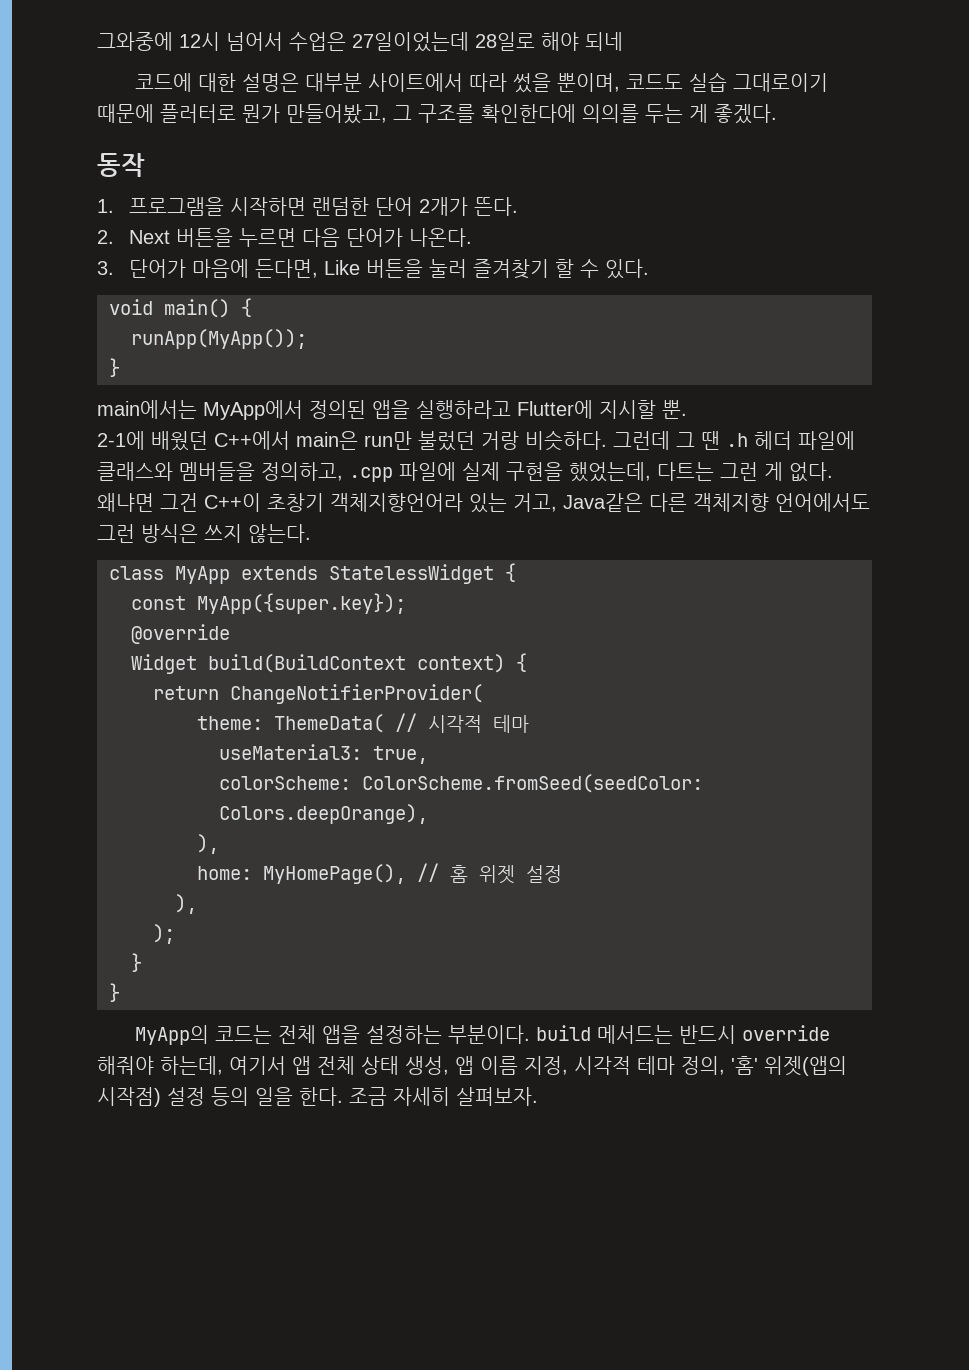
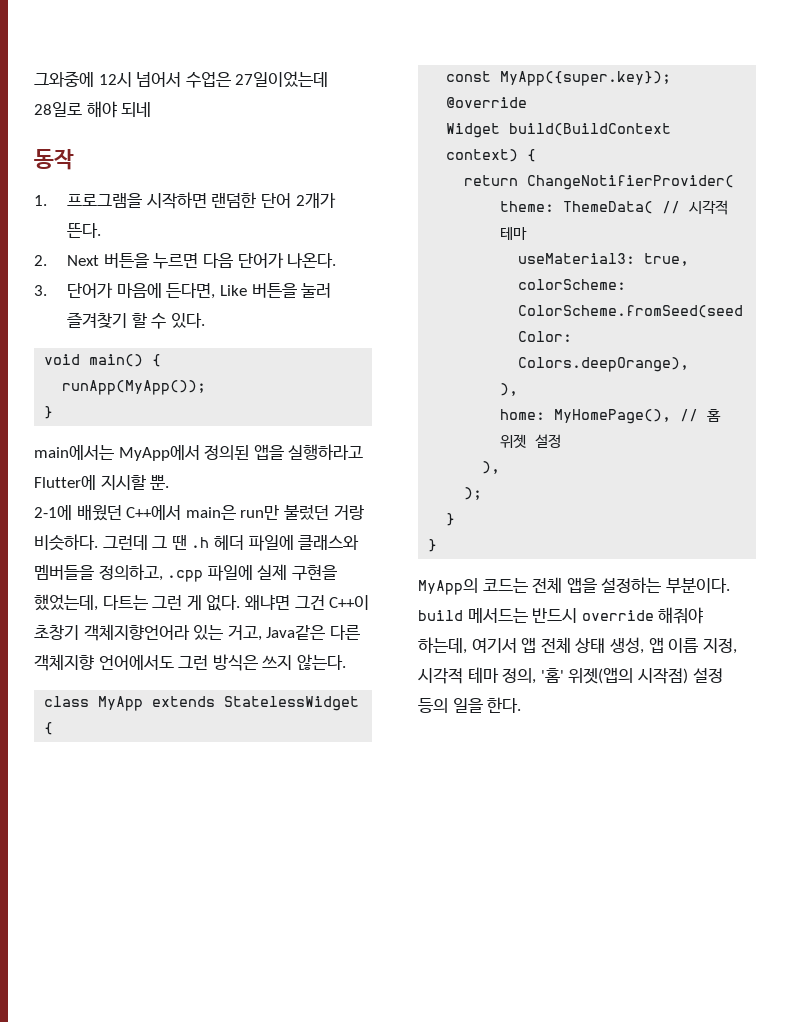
- 코드에 대한 설명은 대부분 사이트에서 따라 썼을 뿐이며, 코드도 실습 그대로이기 때문에 플러터로 뭔가 만들어봤고, 그 구조를 확인한다에 의의를 두는 게 좋겠다.
- 조금 자세히 살펴보자.

